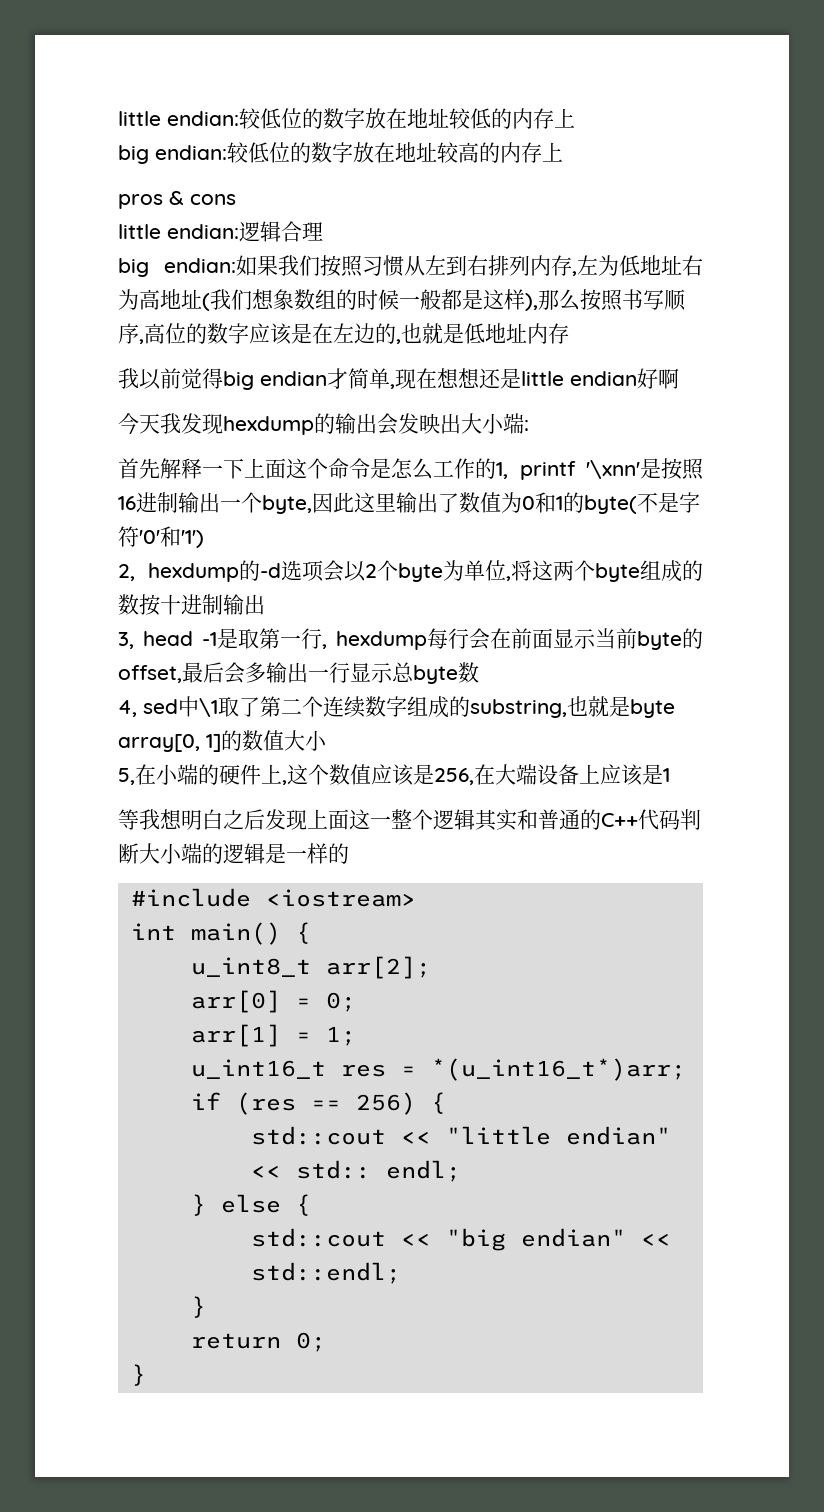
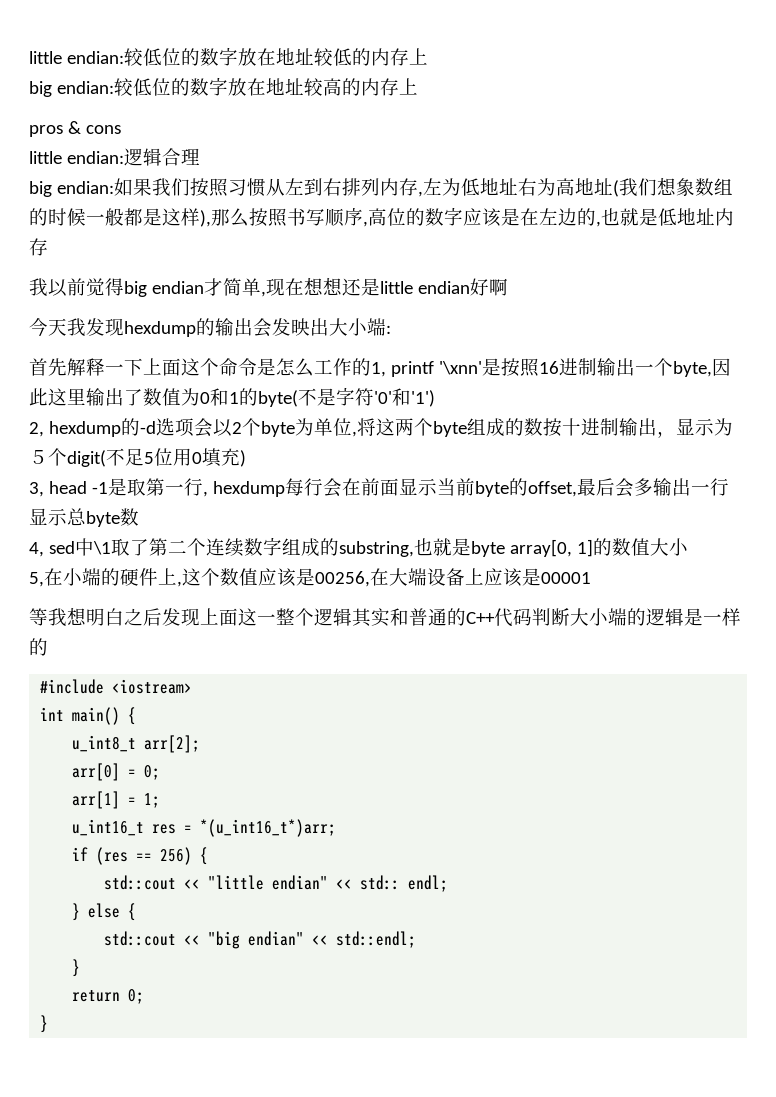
- 2, hexdump的-d选项会以2个byte为单位,将这两个byte组成的数按十进制输出
+ 2, hexdump的-d选项会以2个byte为单位,将这两个byte组成的数按十进制输出，显示为５个digit(不足5位用0填充)
- 5,在小端的硬件上,这个数值应该是256,在大端设备上应该是1
+ 5,在小端的硬件上,这个数值应该是00256,在大端设备上应该是00001

